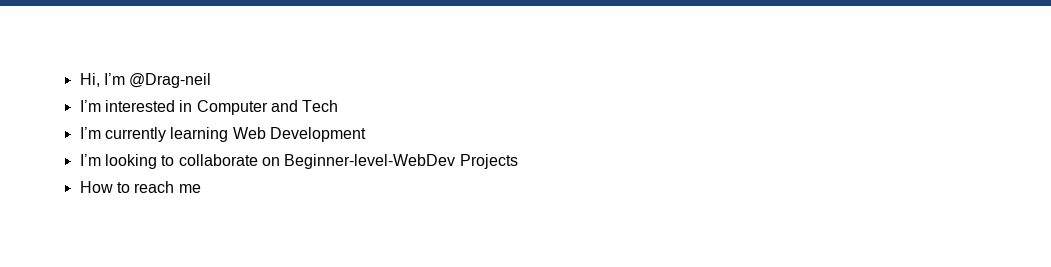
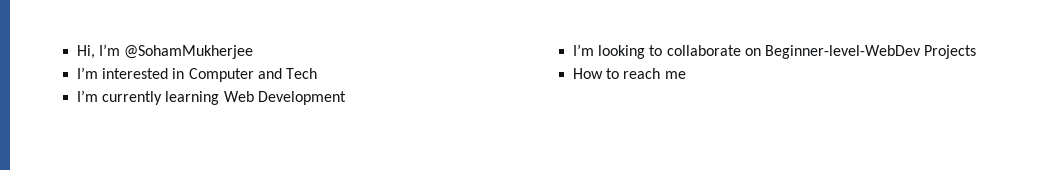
- Hi, I’m @Drag-neil
+ Hi, I’m @SohamMukherjee

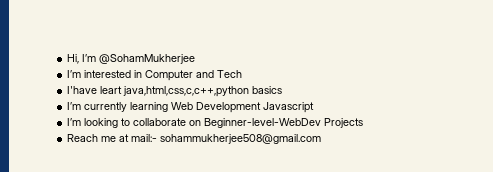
+ I'have leart java,html,css,c,c++,python basics
- I’m currently learning Web Development
+ I’m currently learning Web Development Javascript
- How to reach me
+ Reach me at mail:- sohammukherjee508@gmail.com

